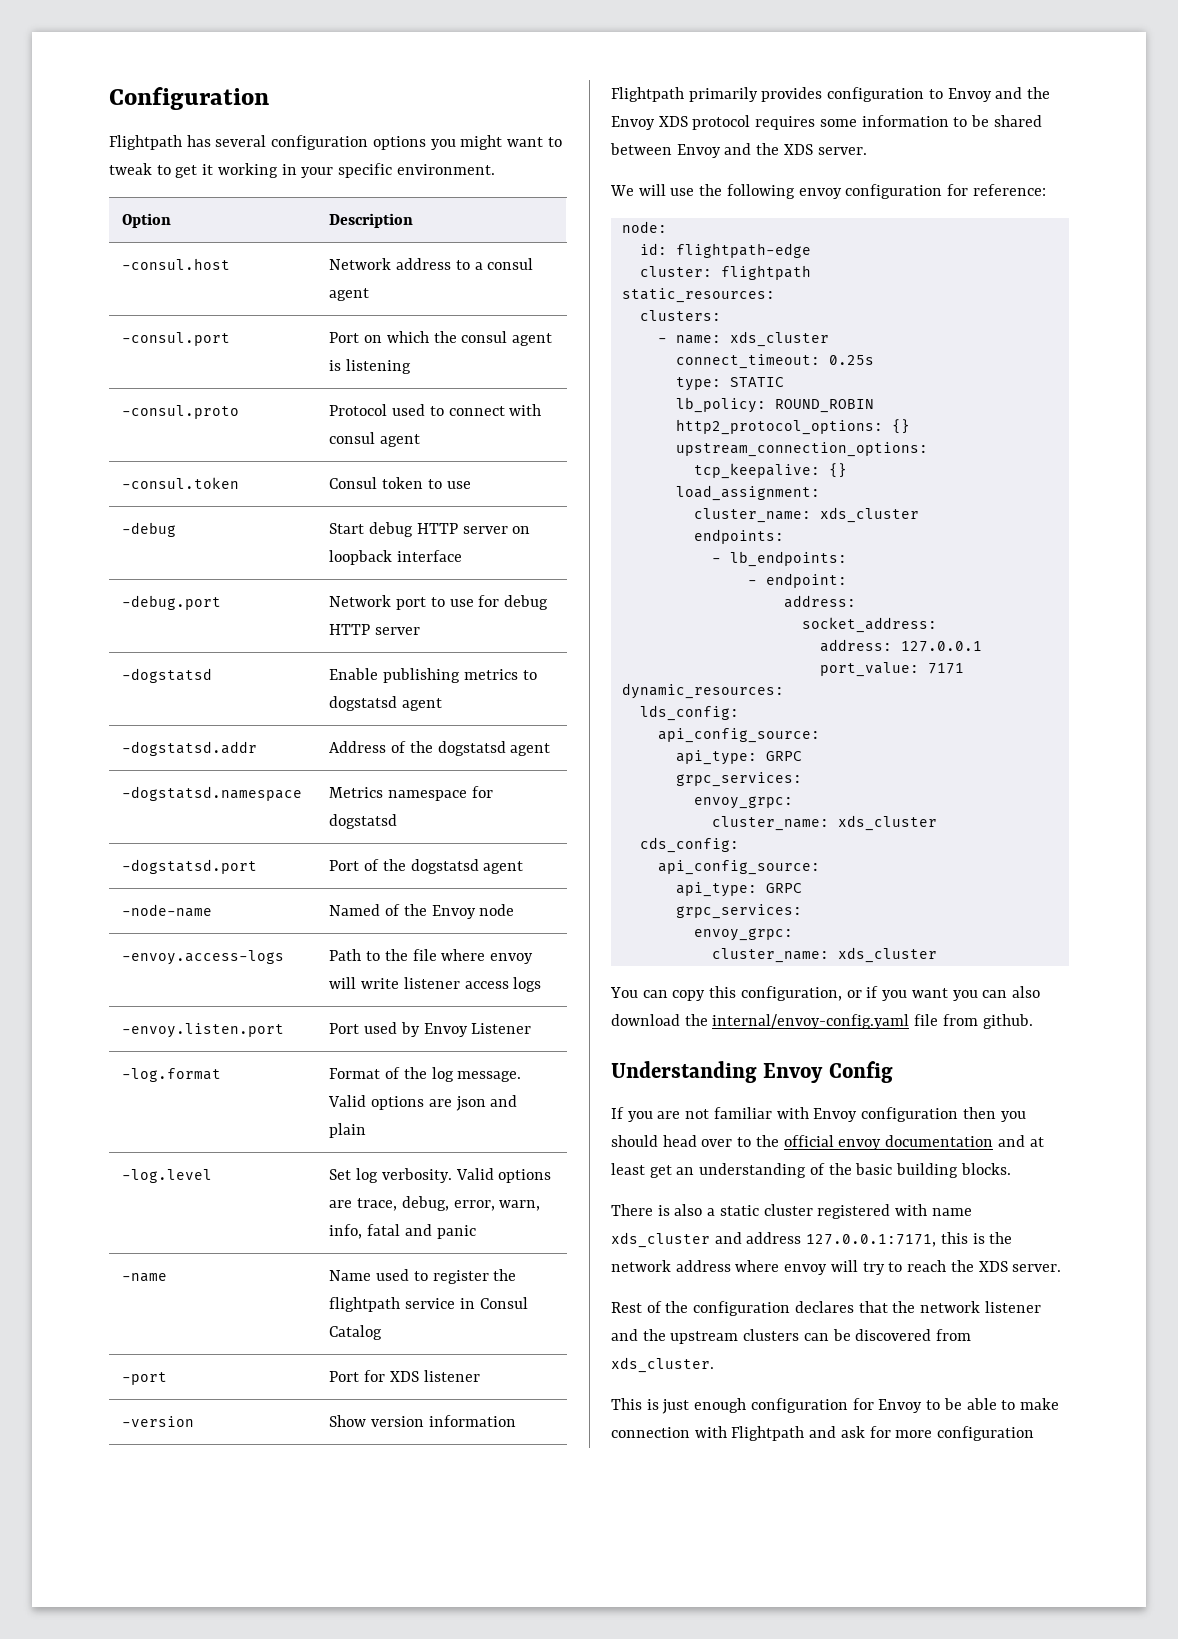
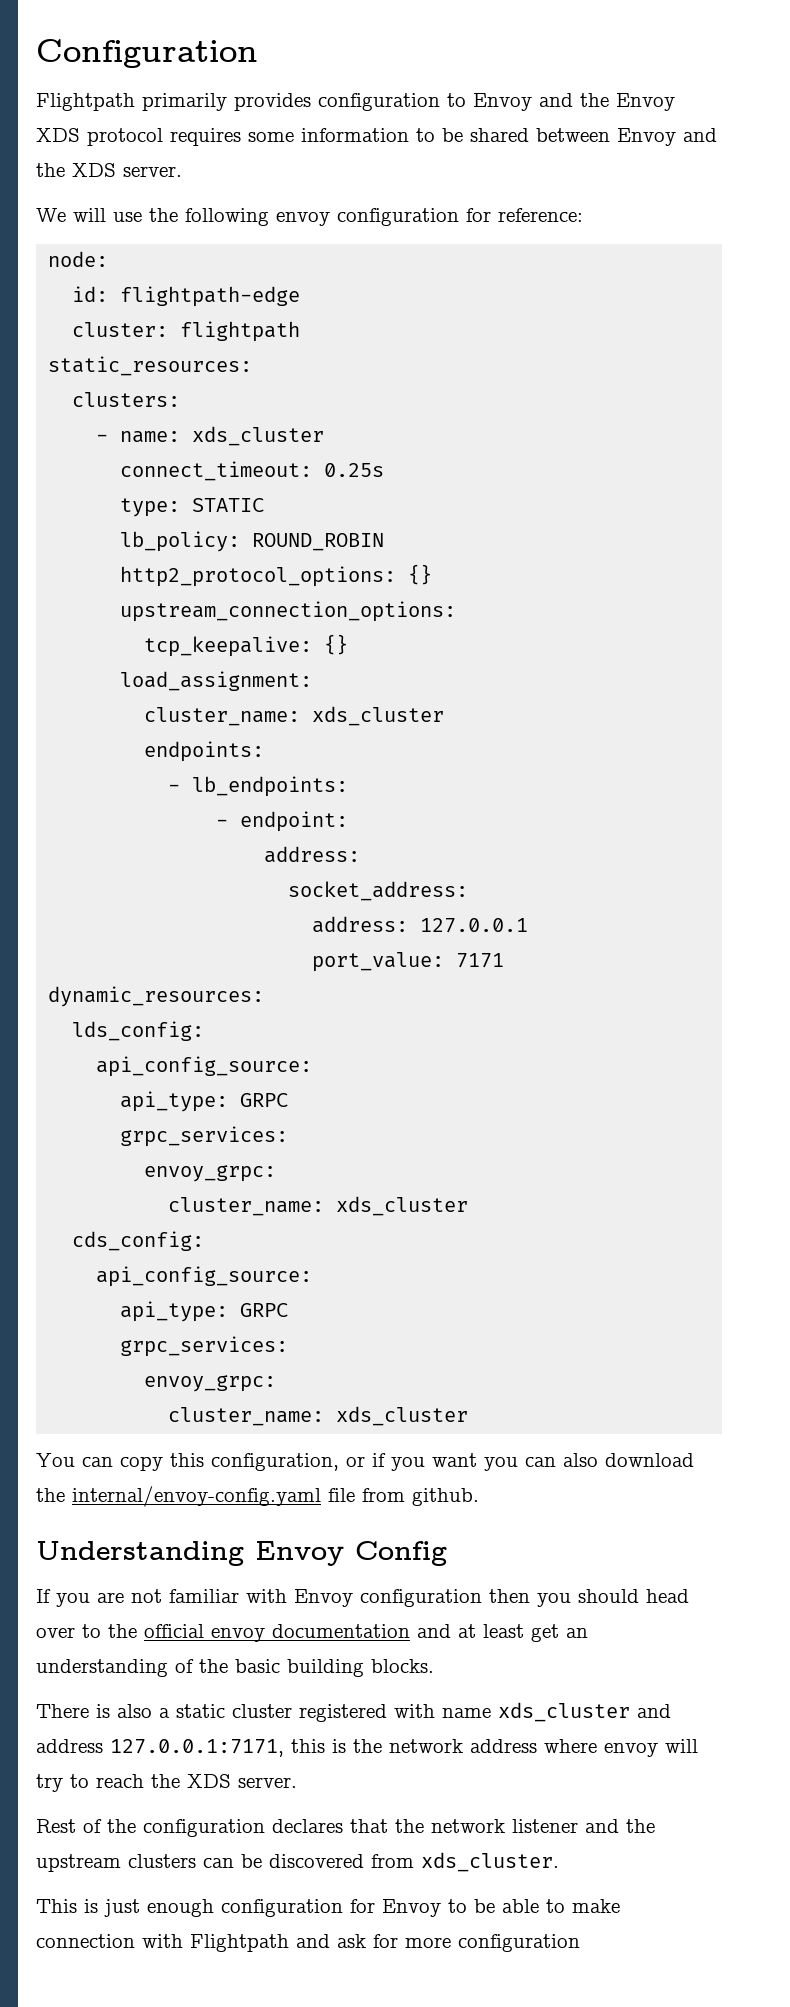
- Flightpath has several configuration options you might want to tweak to get it working in your specific environment.
- Option | Description
- -consul.host | Network address to a consul agent
- -consul.port | Port on which the consul agent is listening
- -consul.proto | Protocol used to connect with consul agent
- -consul.token | Consul token to use
- -debug | Start debug HTTP server on loopback interface
- -debug.port | Network port to use for debug HTTP server
- -dogstatsd | Enable publishing metrics to dogstatsd agent
- -dogstatsd.addr | Address of the dogstatsd agent
- -dogstatsd.namespace | Metrics namespace for dogstatsd
- -dogstatsd.port | Port of the dogstatsd agent
- -node-name | Named of the Envoy node
- -envoy.access-logs | Path to the file where envoy will write listener access logs
- -envoy.listen.port | Port used by Envoy Listener
- -log.format | Format of the log message. Valid options are json and plain
- -log.level | Set log verbosity. Valid options are trace, debug, error, warn, info, fatal and panic
- -name | Name used to register the flightpath service in Consul Catalog
- -port | Port for XDS listener
- -version | Show version information

